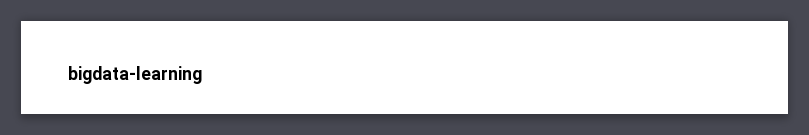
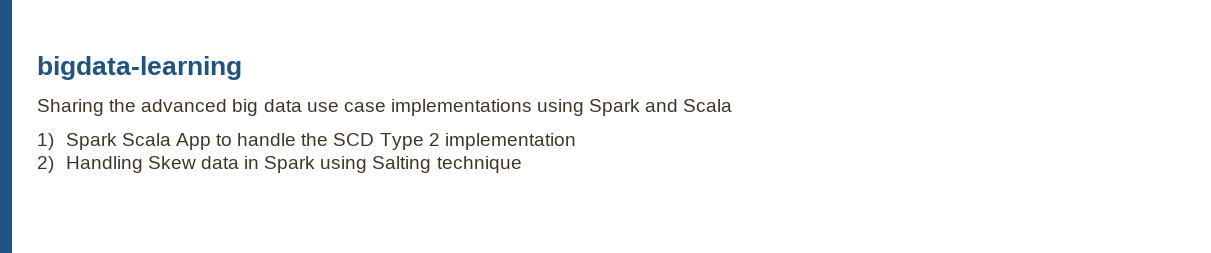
+ Sharing the advanced big data use case implementations using Spark and Scala
+ 1) Spark Scala App to handle the SCD Type 2 implementation
+ 2) Handling Skew data in Spark using Salting technique

